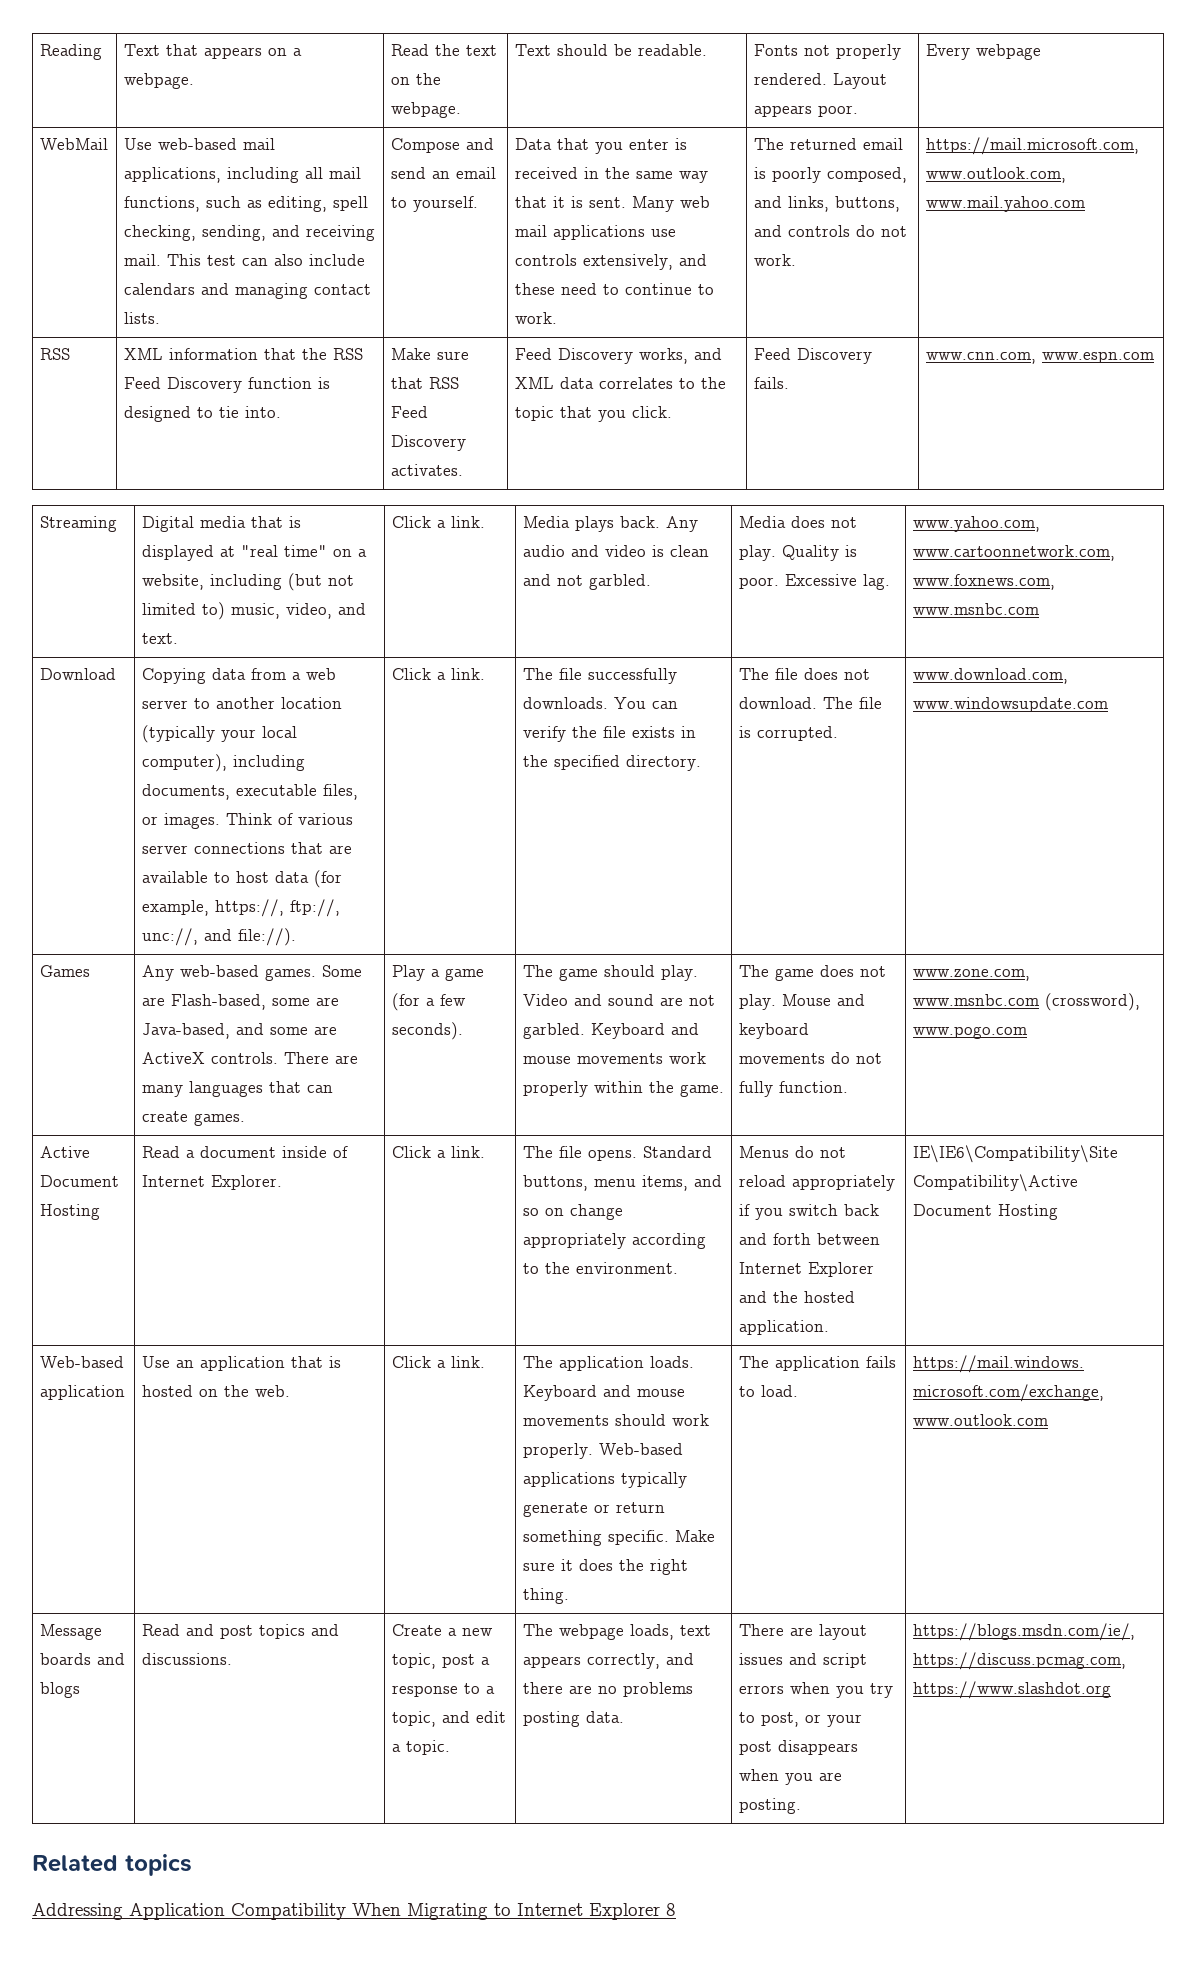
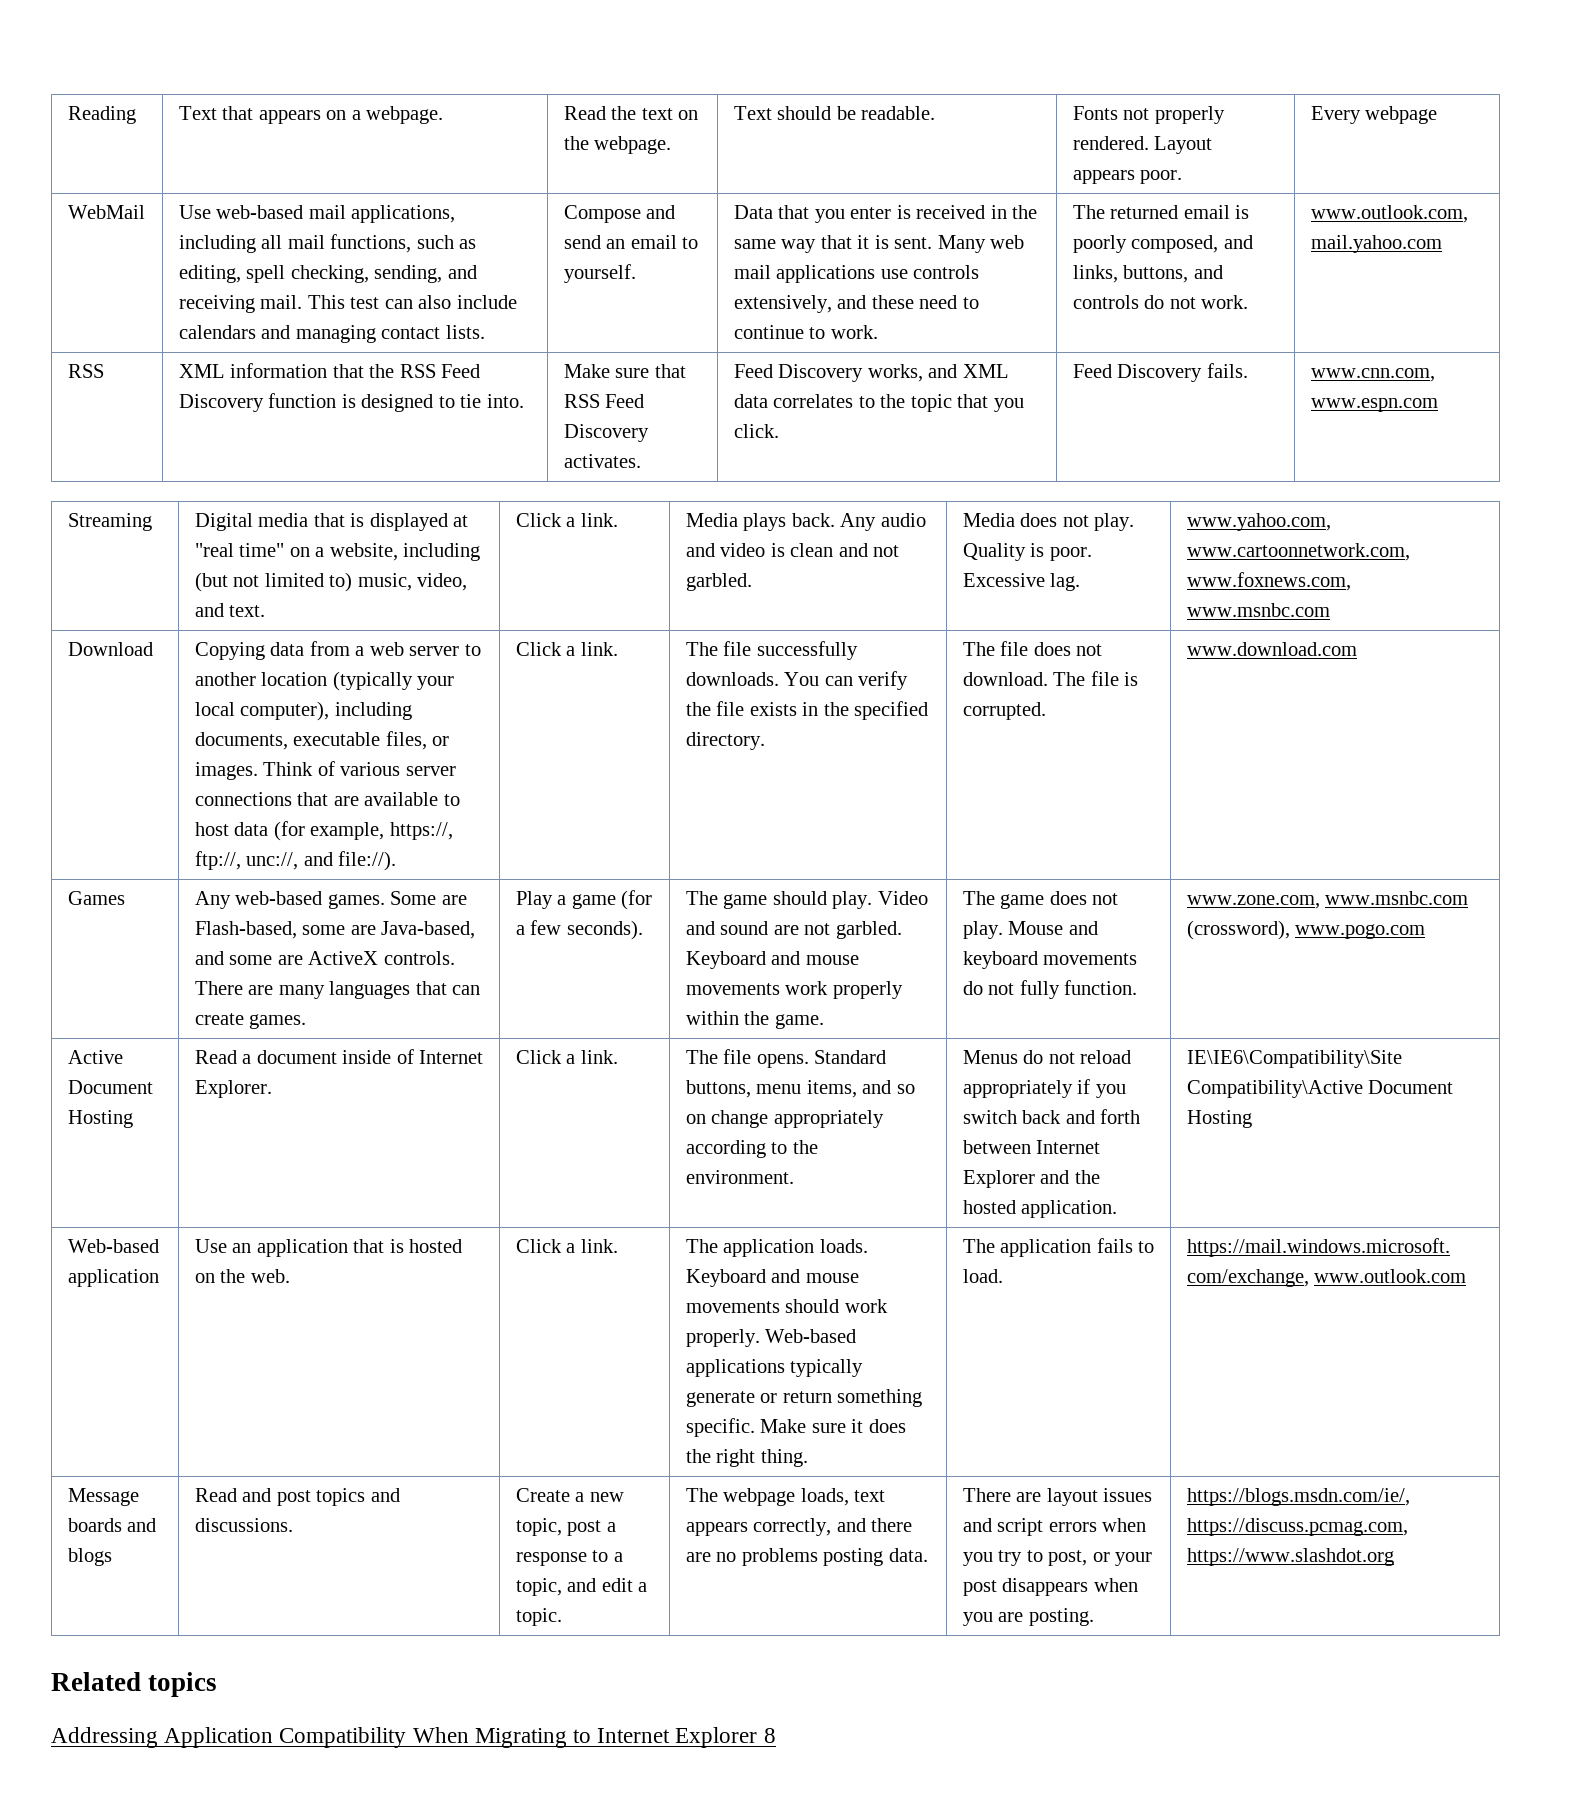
- https://mail.microsoft.com, www.outlook.com, www.mail.yahoo.com
+ www.outlook.com, mail.yahoo.com
- www.download.com, www.windowsupdate.com
+ www.download.com

